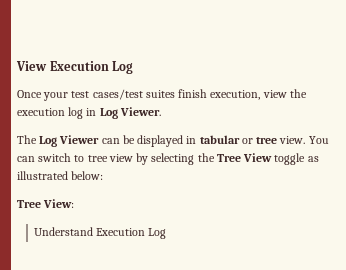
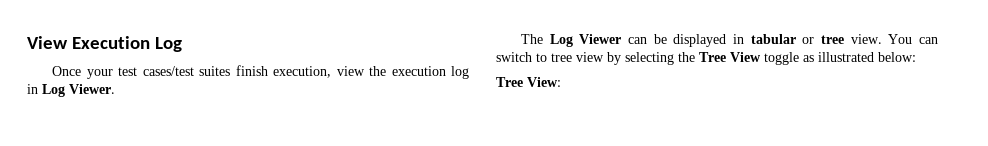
- Understand Execution Log

